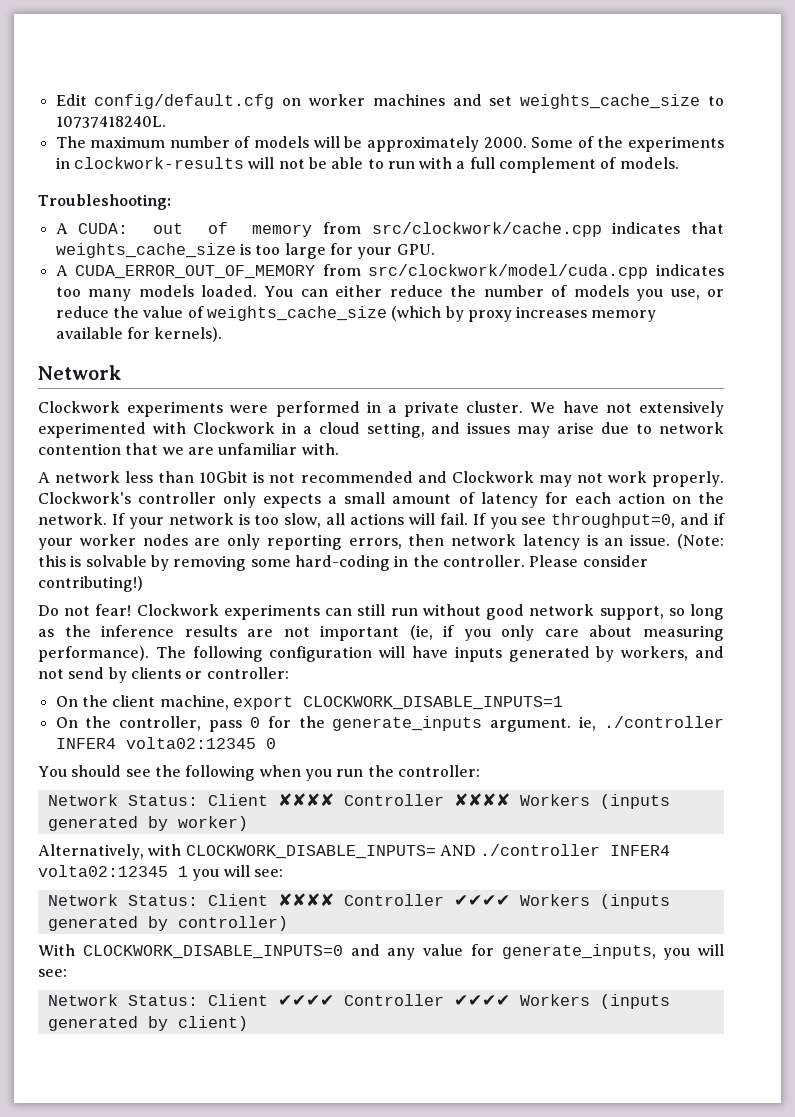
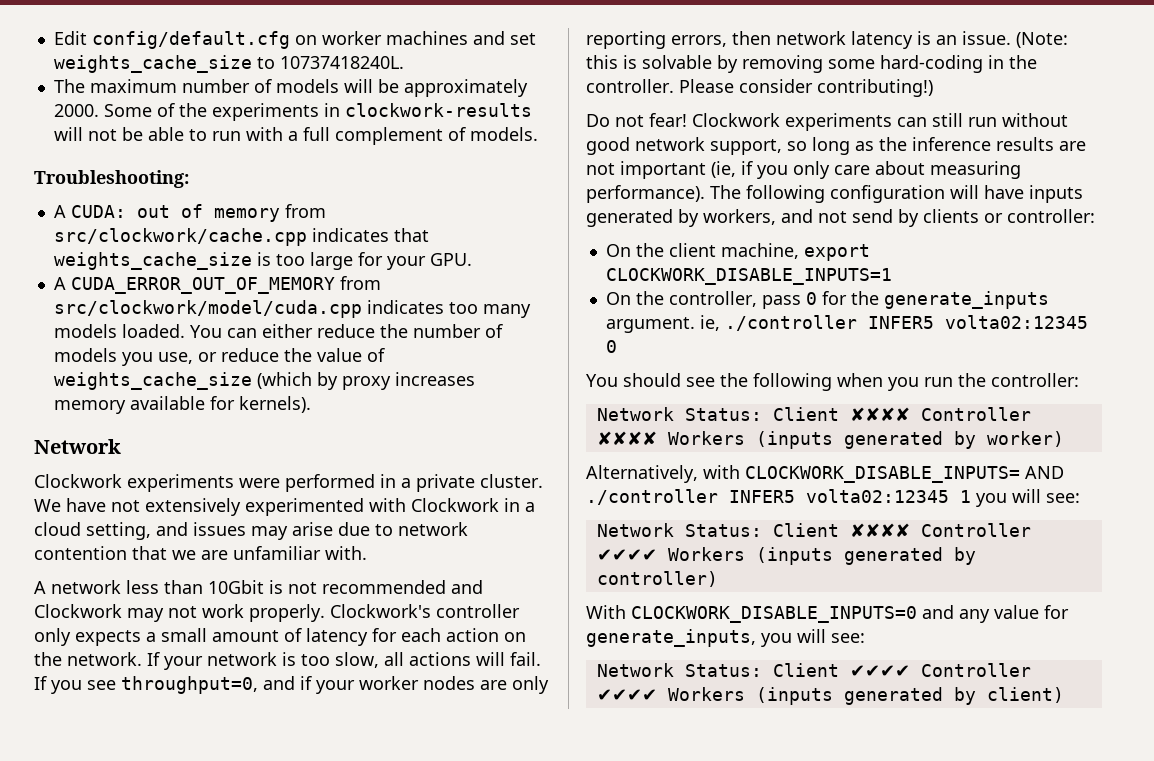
- On the controller, pass 0 for the generate_inputs argument. ie, ./controller INFER4 volta02:12345 0
+ On the controller, pass 0 for the generate_inputs argument. ie, ./controller INFER5 volta02:12345 0
- Alternatively, with CLOCKWORK_DISABLE_INPUTS= AND ./controller INFER4 volta02:12345 1 you will see:
+ Alternatively, with CLOCKWORK_DISABLE_INPUTS= AND ./controller INFER5 volta02:12345 1 you will see:

